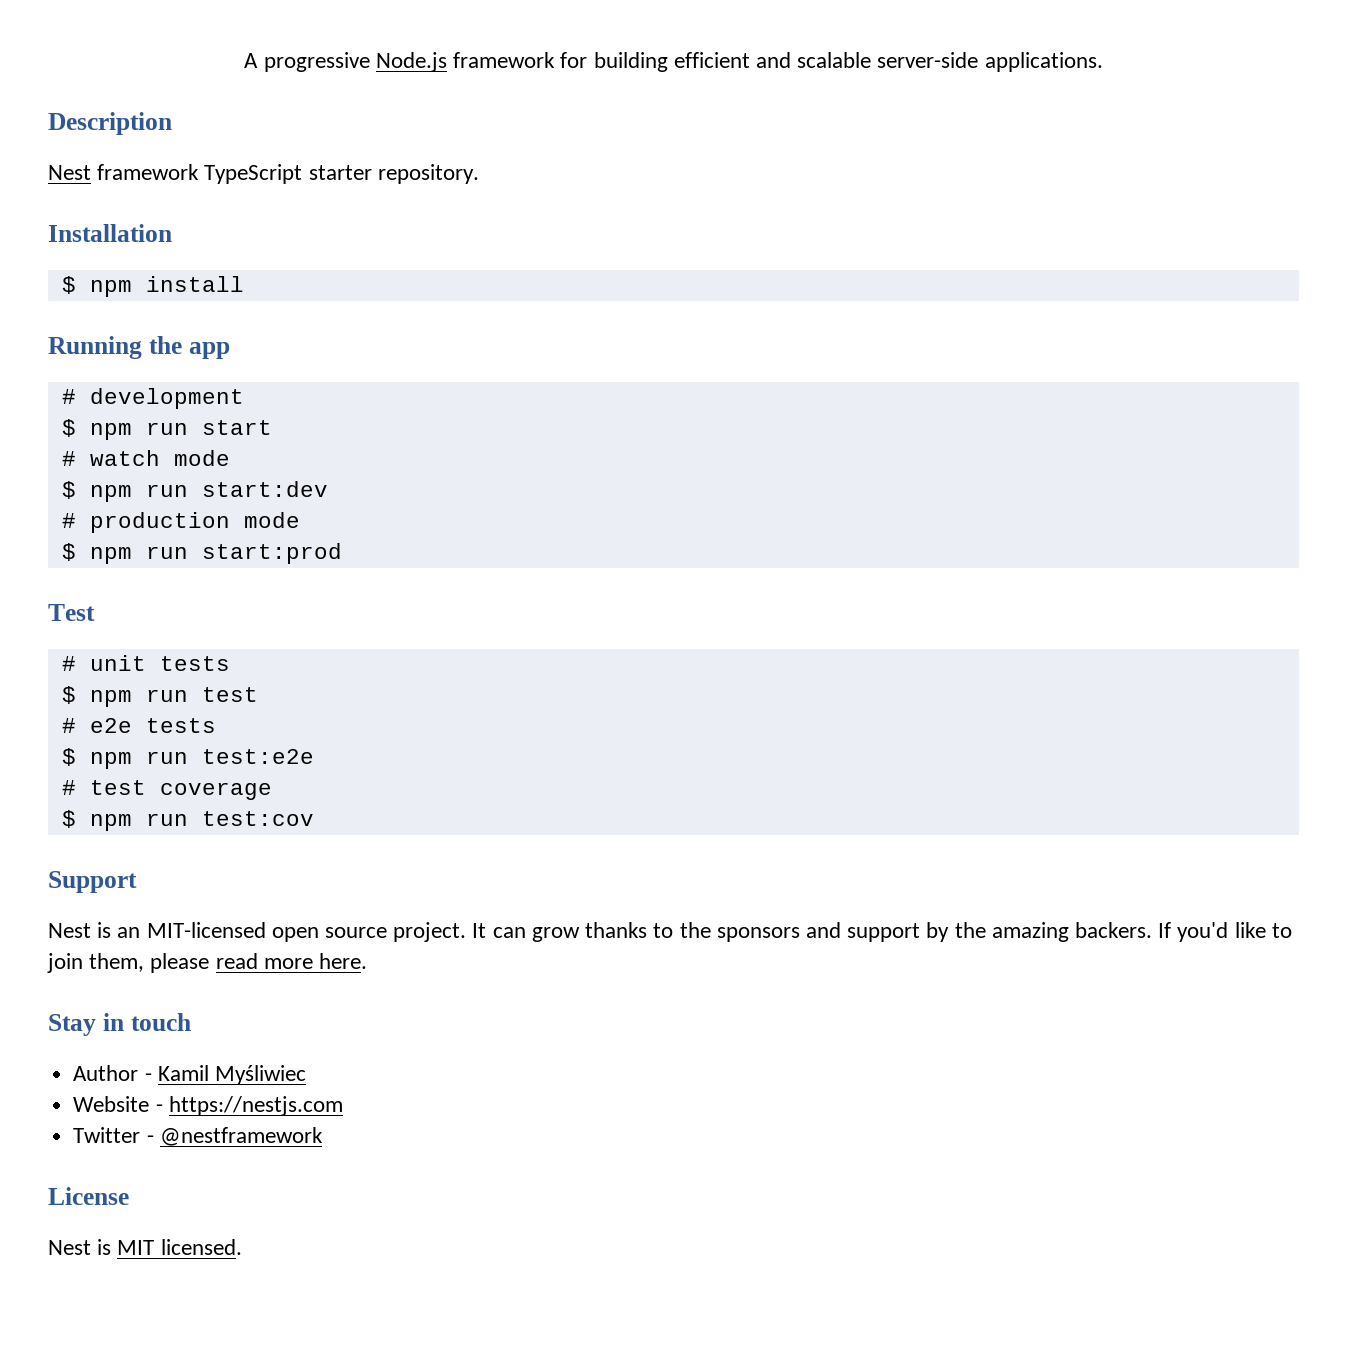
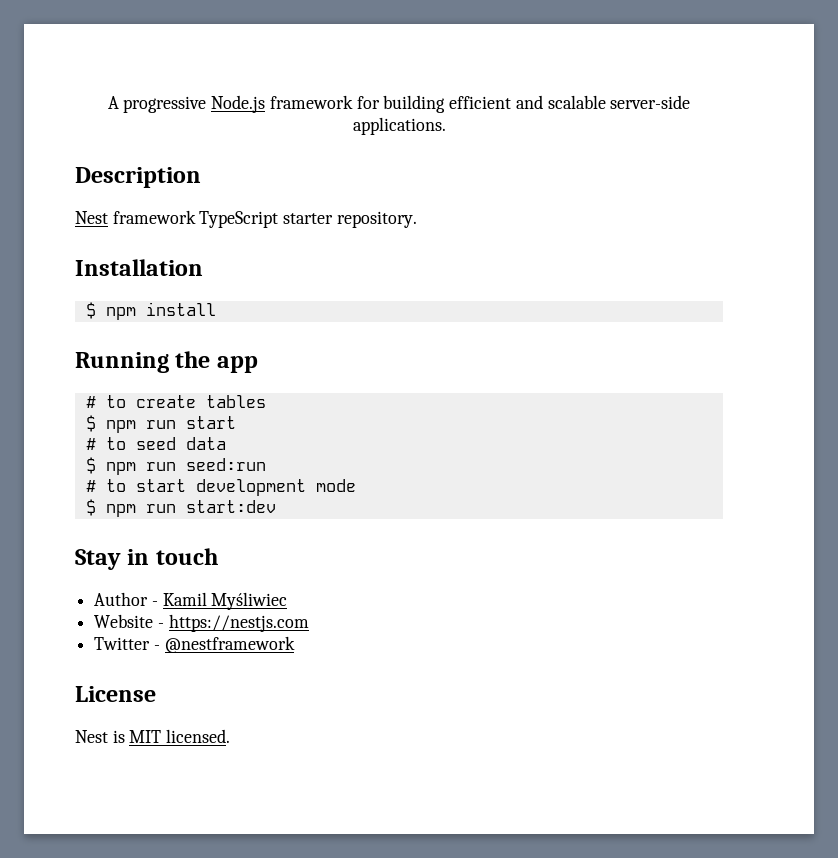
- # development
+ # to create tables
- # watch mode
+ # to seed data
+ $ npm run seed:run
+ # to start development mode
- # production mode
- $ npm run start:prod
- Test
- # unit tests
- $ npm run test
- # e2e tests
- $ npm run test:e2e
- # test coverage
- $ npm run test:cov
- Support
- Nest is an MIT-licensed open source project. It can grow thanks to the sponsors and support by the amazing backers. If you'd like to join them, please read more here.

